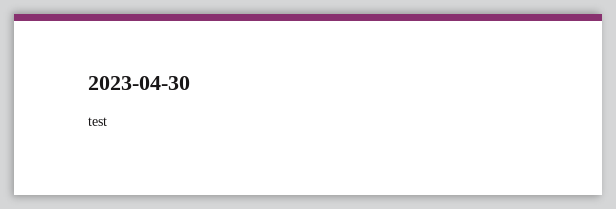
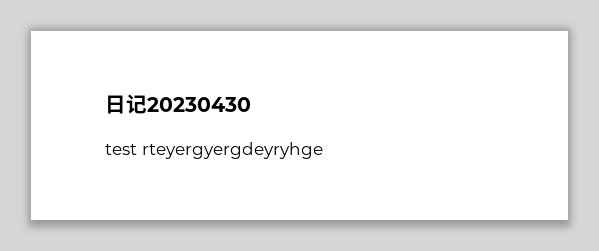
- 2023-04-30
+ 日记20230430
- test
+ test rteyergyergdeyryhge

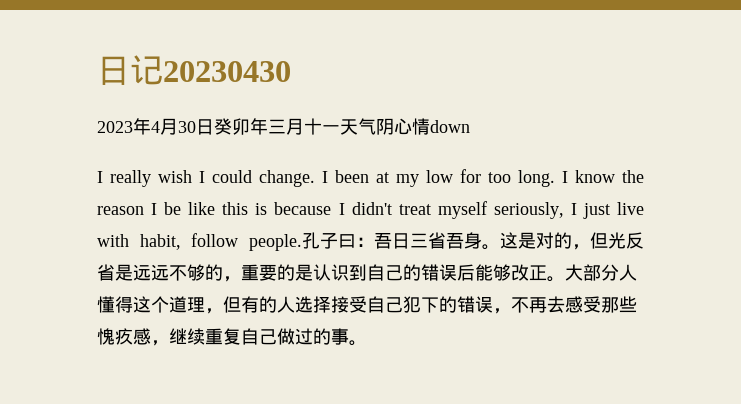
- test rteyergyergdeyryhge
+ 2023年4月30日癸卯年三月十一天气阴心情down
+ I really wish I could change. I been at my low for too long. I know the reason I be like this is because I didn't treat myself seriously, I just live with habit, follow people.孔子曰：吾日三省吾身。这是对的，但光反省是远远不够的，重要的是认识到自己的错误后能够改正。大部分人懂得这个道理，但有的人选择接受自己犯下的错误，不再去感受那些愧疚感，继续重复自己做过的事。

